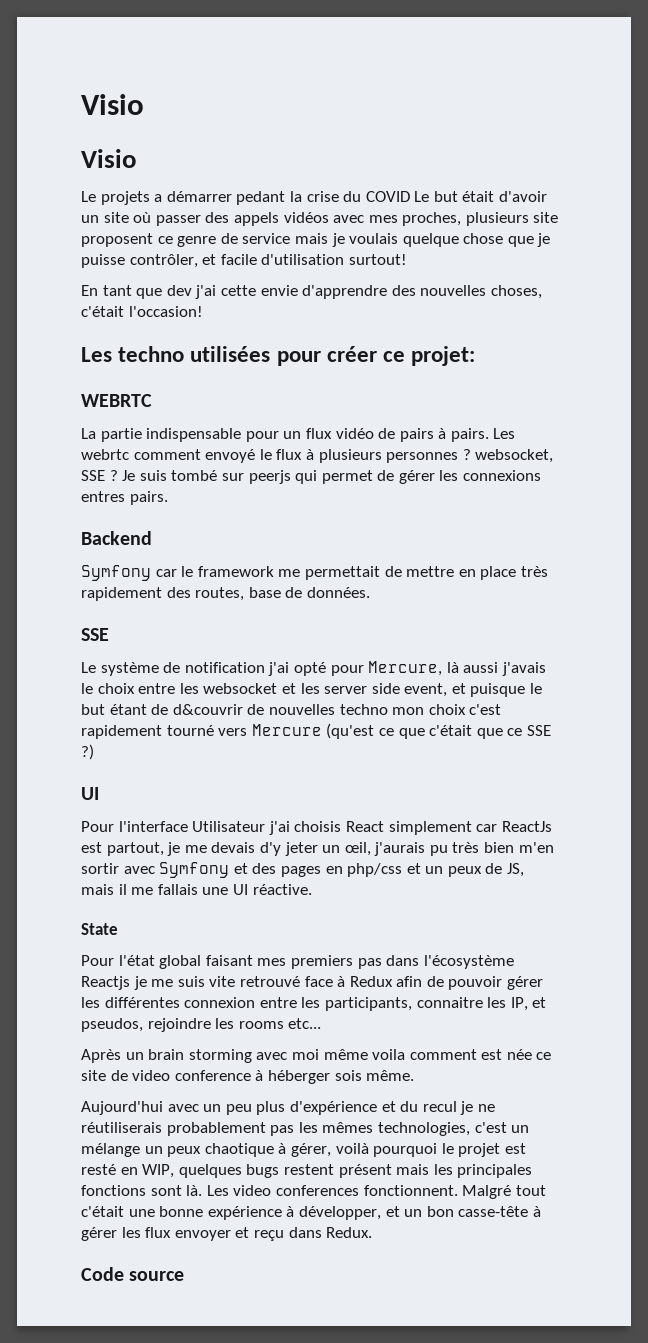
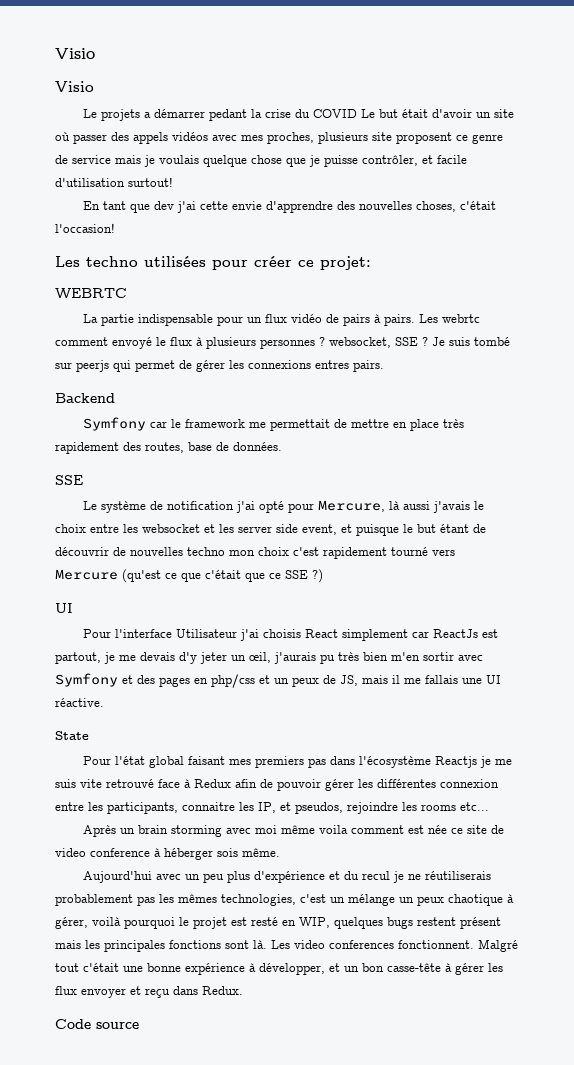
- Le système de notification j'ai opté pour Mercure, là aussi j'avais le choix entre les websocket et les server side event, et puisque le but étant de d&couvrir de nouvelles techno mon choix c'est rapidement tourné vers Mercure (qu'est ce que c'était que ce SSE ?)
+ Le système de notification j'ai opté pour Mercure, là aussi j'avais le choix entre les websocket et les server side event, et puisque le but étant de découvrir de nouvelles techno mon choix c'est rapidement tourné vers Mercure (qu'est ce que c'était que ce SSE ?)

